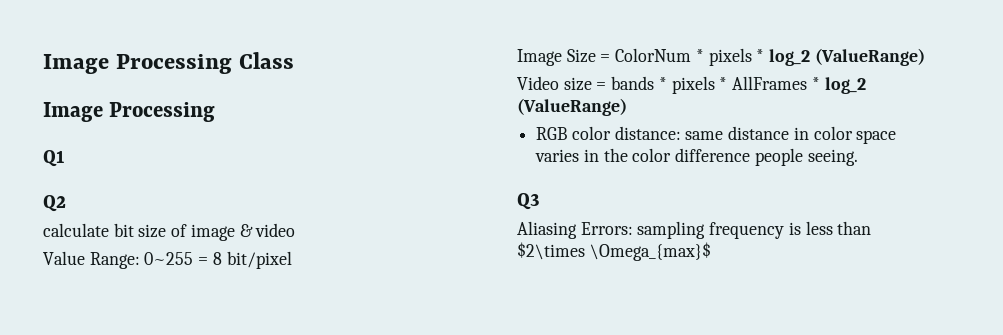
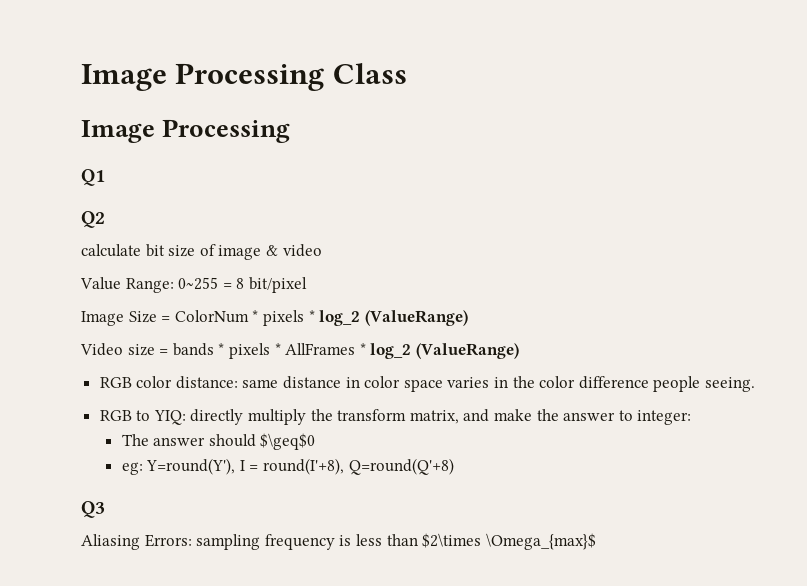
+ RGB to YIQ: directly multiply the transform matrix, and make the answer to integer:
+ The answer should $\geq$0
+ eg: Y=round(Y'), I = round(I'+8), Q=round(Q'+8)

